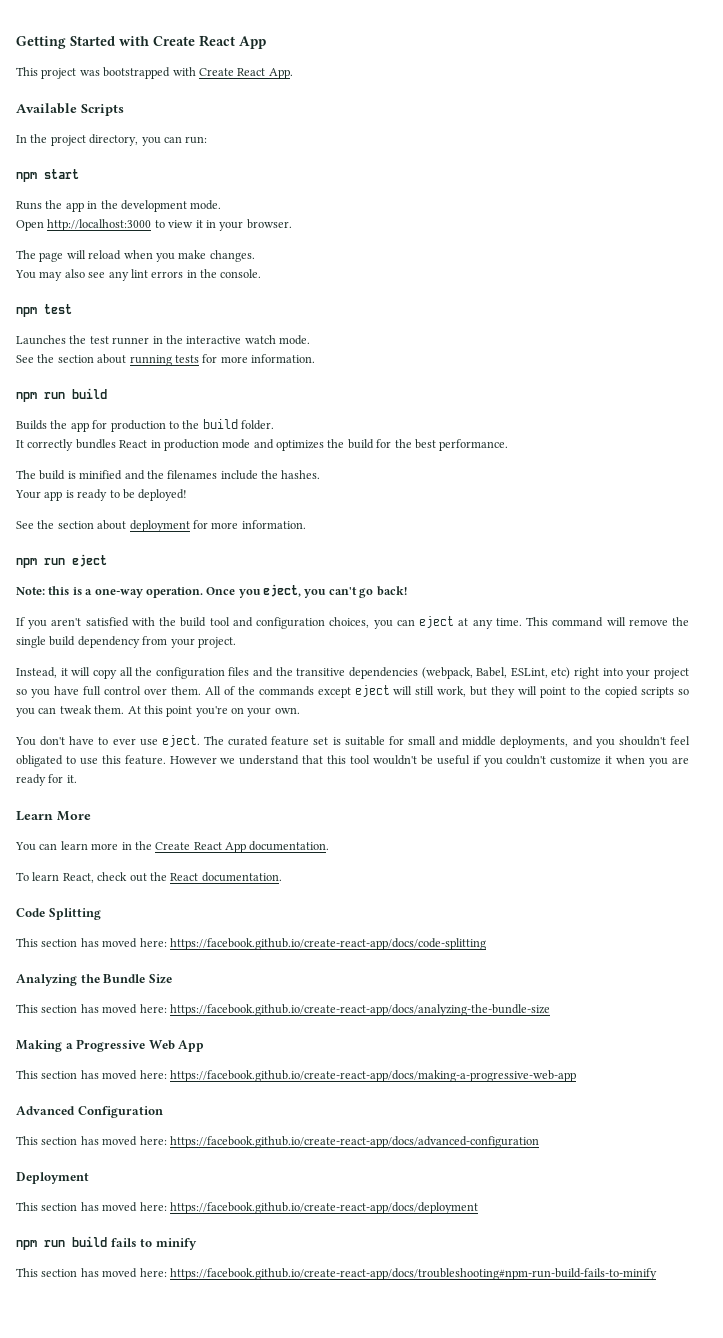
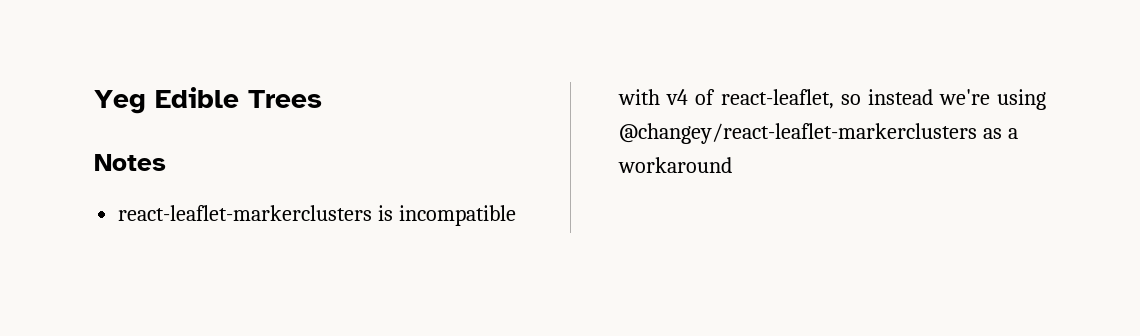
- Getting Started with Create React App
- This project was bootstrapped with Create React App.
- Available Scripts
- In the project directory, you can run:
- npm start
- Runs the app in the development mode.
- Open http://localhost:3000 to view it in your browser.
- The page will reload when you make changes.
- You may also see any lint errors in the console.
- npm test
- Launches the test runner in the interactive watch mode.
- See the section about running tests for more information.
- npm run build
- Builds the app for production to the build folder.
- It correctly bundles React in production mode and optimizes the build for the best performance.
- The build is minified and the filenames include the hashes.
- Your app is ready to be deployed!
- See the section about deployment for more information.
- npm run eject
- Note: this is a one-way operation. Once you eject, you can't go back!
- If you aren't satisfied with the build tool and configuration choices, you can eject at any time. This command will remove the single build dependency from your project.
- Instead, it will copy all the configuration files and the transitive dependencies (webpack, Babel, ESLint, etc) right into your project so you have full control over them. All of the commands except eject will still work, but they will point to the copied scripts so you can tweak them. At this point you're on your own.
- You don't have to ever use eject. The curated feature set is suitable for small and middle deployments, and you shouldn't feel obligated to use this feature. However we understand that this tool wouldn't be useful if you couldn't customize it when you are ready for it.
- Learn More
- You can learn more in the Create React App documentation.
- To learn React, check out the React documentation.
- Code Splitting
- This section has moved here: https://facebook.github.io/create-react-app/docs/code-splitting
- Analyzing the Bundle Size
- This section has moved here: https://facebook.github.io/create-react-app/docs/analyzing-the-bundle-size
- Making a Progressive Web App
- This section has moved here: https://facebook.github.io/create-react-app/docs/making-a-progressive-web-app
- Advanced Configuration
- This section has moved here: https://facebook.github.io/create-react-app/docs/advanced-configuration
- Deployment
- This section has moved here: https://facebook.github.io/create-react-app/docs/deployment
- npm run build fails to minify
- This section has moved here: https://facebook.github.io/create-react-app/docs/troubleshooting#npm-run-build-fails-to-minify
+ Yeg Edible Trees
+ Notes
+ react-leaflet-markerclusters is incompatible with v4 of react-leaflet, so instead we're using @changey/react-leaflet-markerclusters as a workaround

